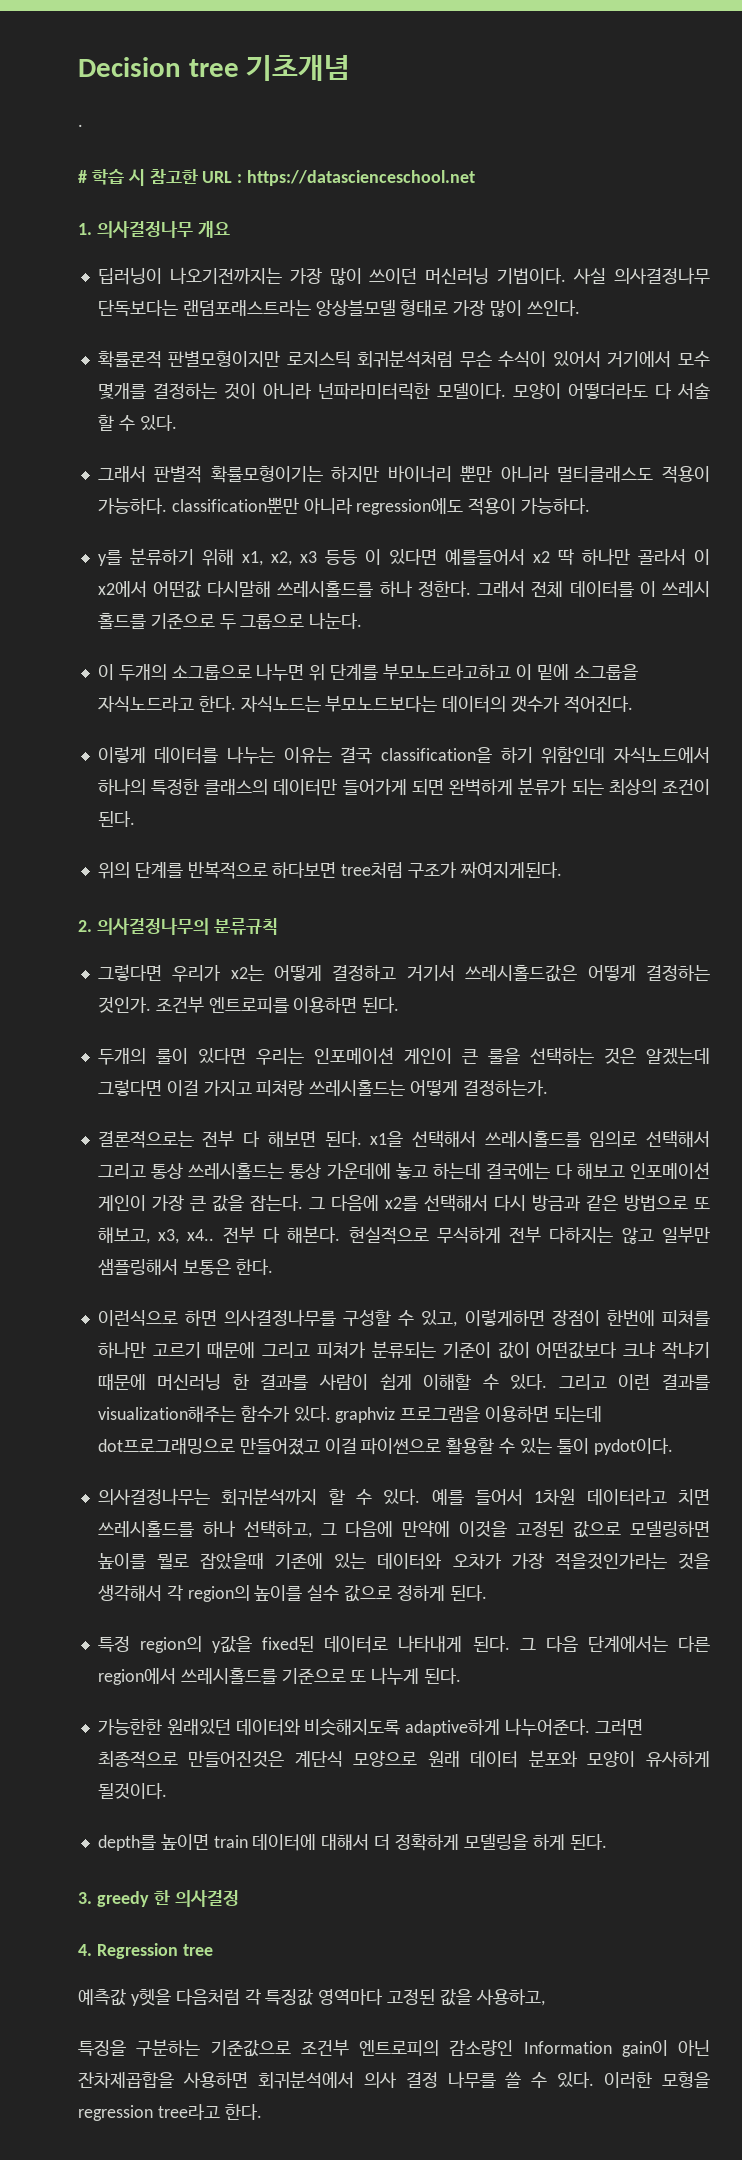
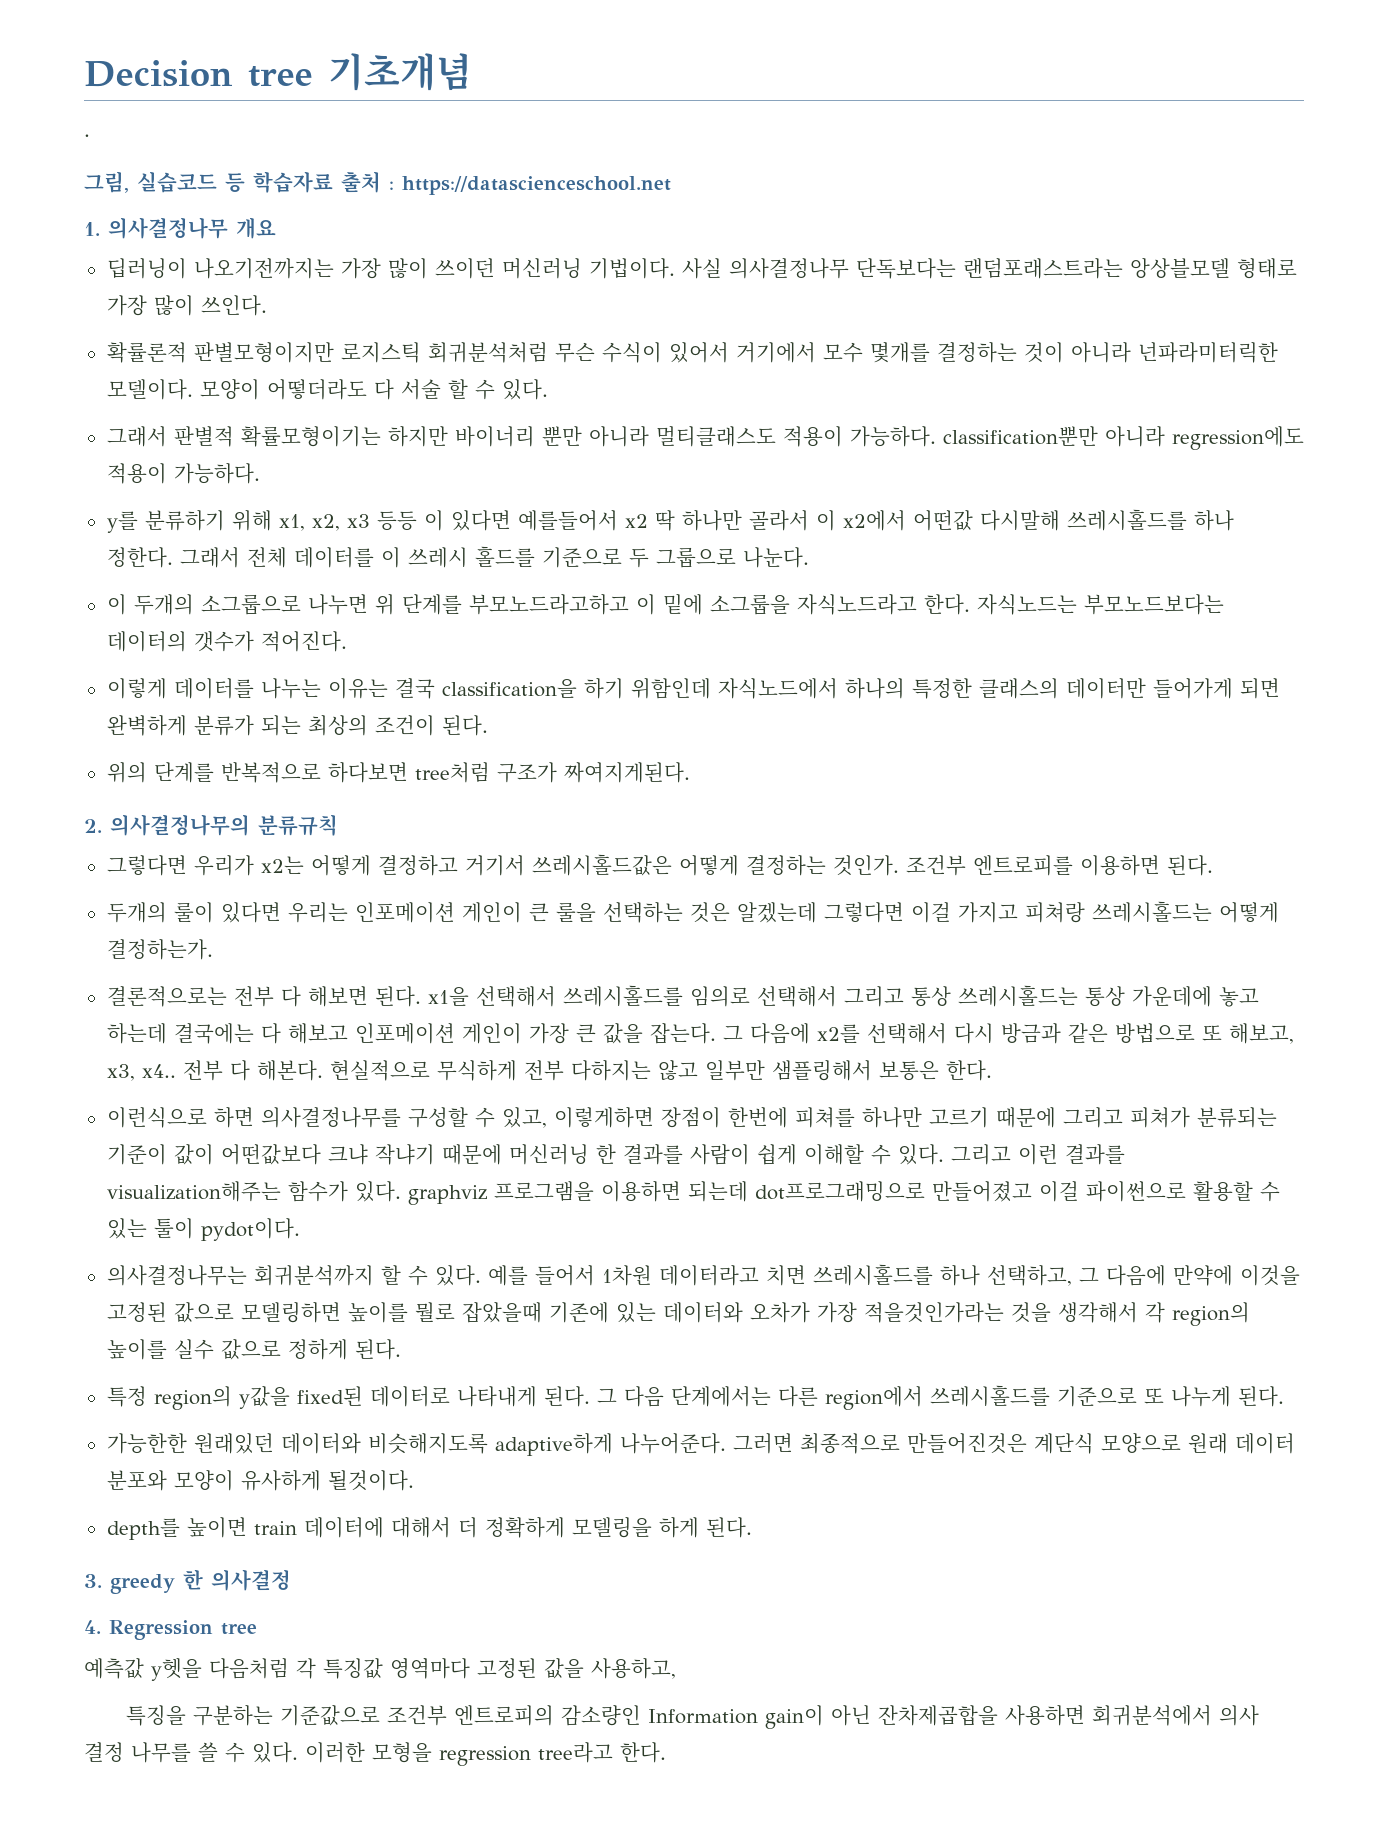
- # 학습 시 참고한 URL : https://datascienceschool.net
+ 그림, 실습코드 등 학습자료 출처 : https://datascienceschool.net

